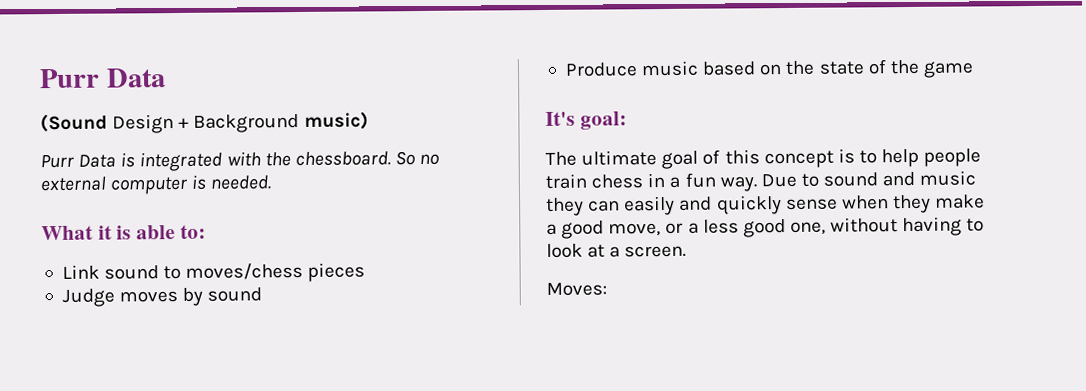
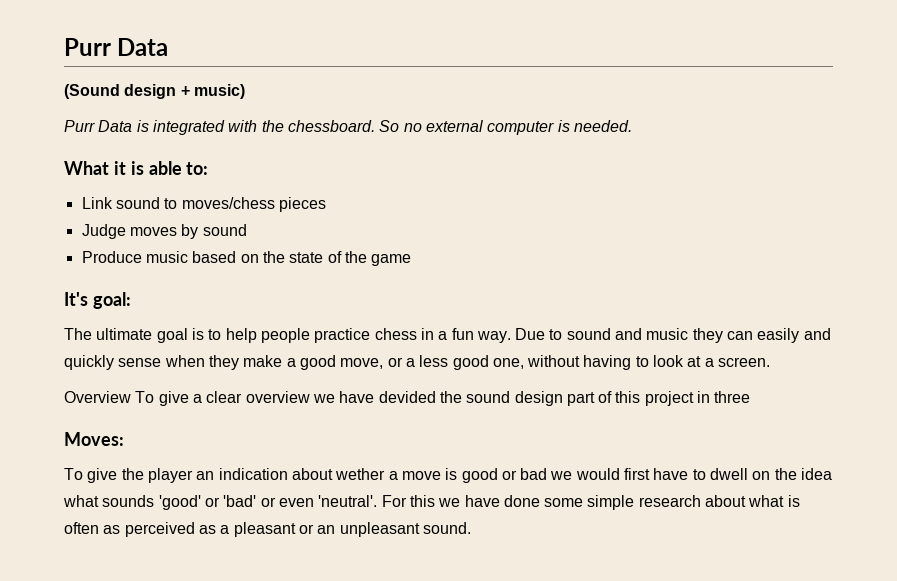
- (Sound Design + Background music)
+ (Sound design + music)
- The ultimate goal of this concept is to help people train chess in a fun way.
+ The ultimate goal is to help people practice chess in a fun way.
+ Overview To give a clear overview we have devided the sound design part of this project in three
  Moves:
+ To give the player an indication about wether a move is good or bad we would first have to dwell on the idea what sounds 'good' or 'bad' or even 'neutral'. For this we have done some simple research about what is often as perceived as a pleasant or an unpleasant sound.

